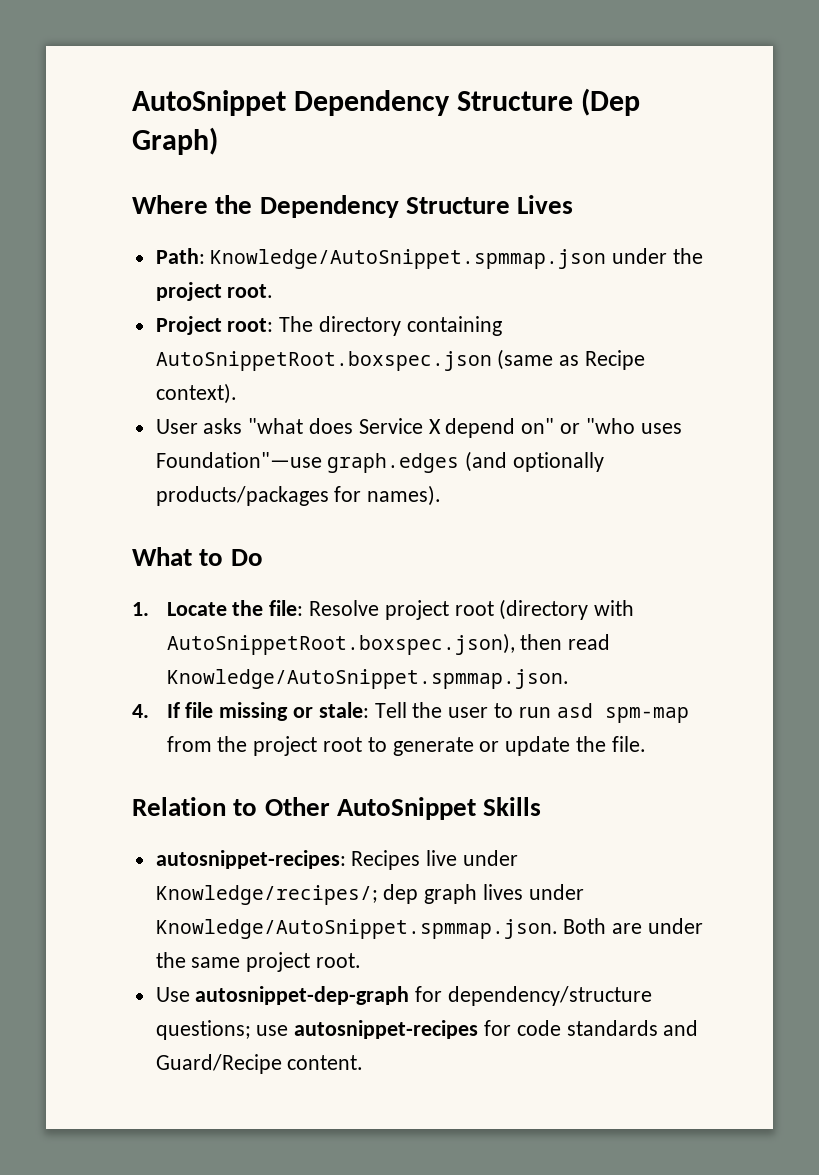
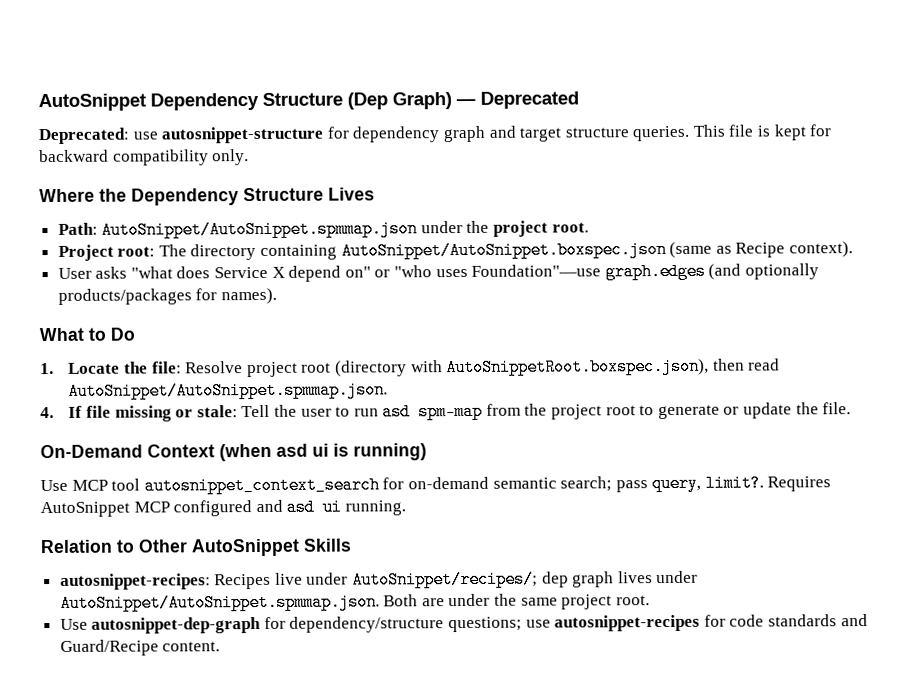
- AutoSnippet Dependency Structure (Dep Graph)
+ AutoSnippet Dependency Structure (Dep Graph) — Deprecated
+ Deprecated: use autosnippet-structure for dependency graph and target structure queries. This file is kept for backward compatibility only.
- Path: Knowledge/AutoSnippet.spmmap.json under the project root.
+ Path: AutoSnippet/AutoSnippet.spmmap.json under the project root.
- Project root: The directory containing AutoSnippetRoot.boxspec.json (same as Recipe context).
+ Project root: The directory containing AutoSnippet/AutoSnippet.boxspec.json (same as Recipe context).
- 1. Locate the file: Resolve project root (directory with AutoSnippetRoot.boxspec.json), then read Knowledge/AutoSnippet.spmmap.json.
+ 1. Locate the file: Resolve project root (directory with AutoSnippetRoot.boxspec.json), then read AutoSnippet/AutoSnippet.spmmap.json.
+ On-Demand Context (when asd ui is running)
+ Use MCP tool autosnippet_context_search for on-demand semantic search; pass query, limit?. Requires AutoSnippet MCP configured and asd ui running.
- autosnippet-recipes: Recipes live under Knowledge/recipes/; dep graph lives under Knowledge/AutoSnippet.spmmap.json. Both are under the same project root.
+ autosnippet-recipes: Recipes live under AutoSnippet/recipes/; dep graph lives under AutoSnippet/AutoSnippet.spmmap.json. Both are under the same project root.

